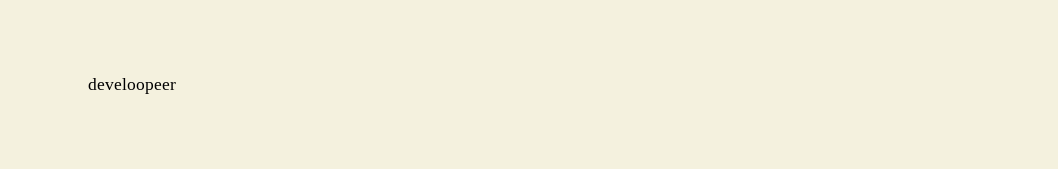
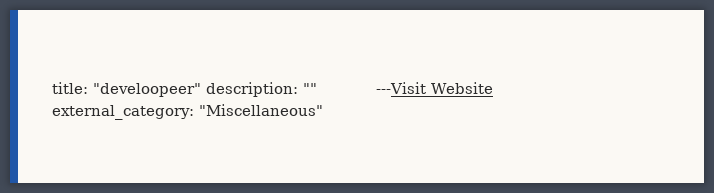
- develoopeer
+ title: "develoopeer" description: "" external_category: "Miscellaneous" ---Visit Website

